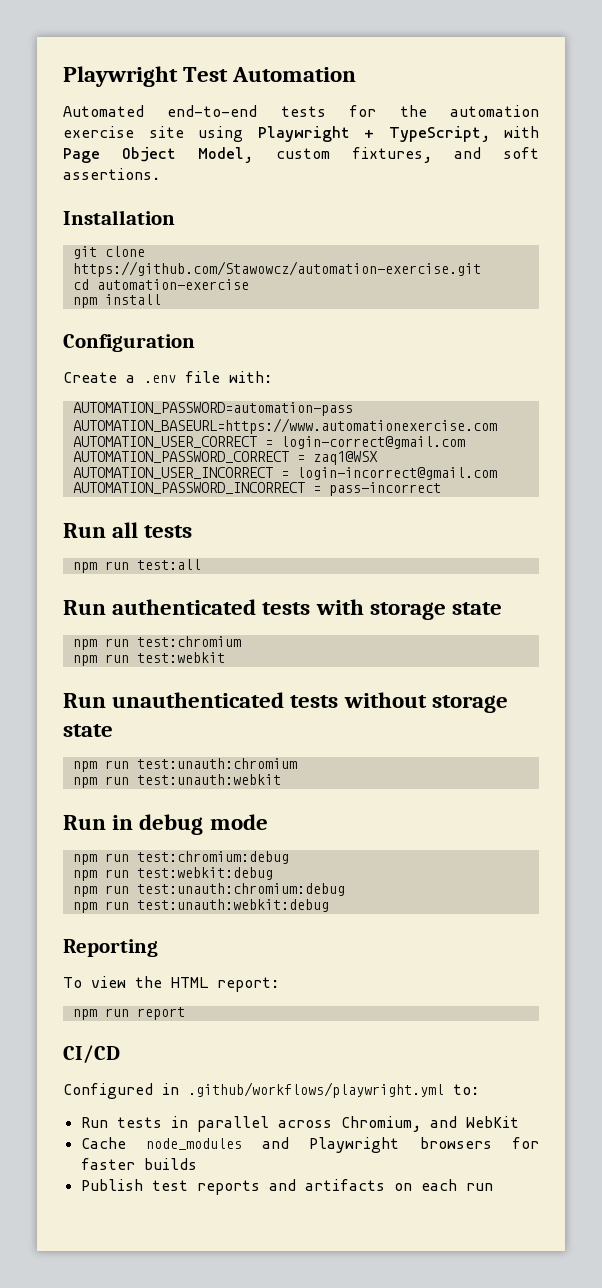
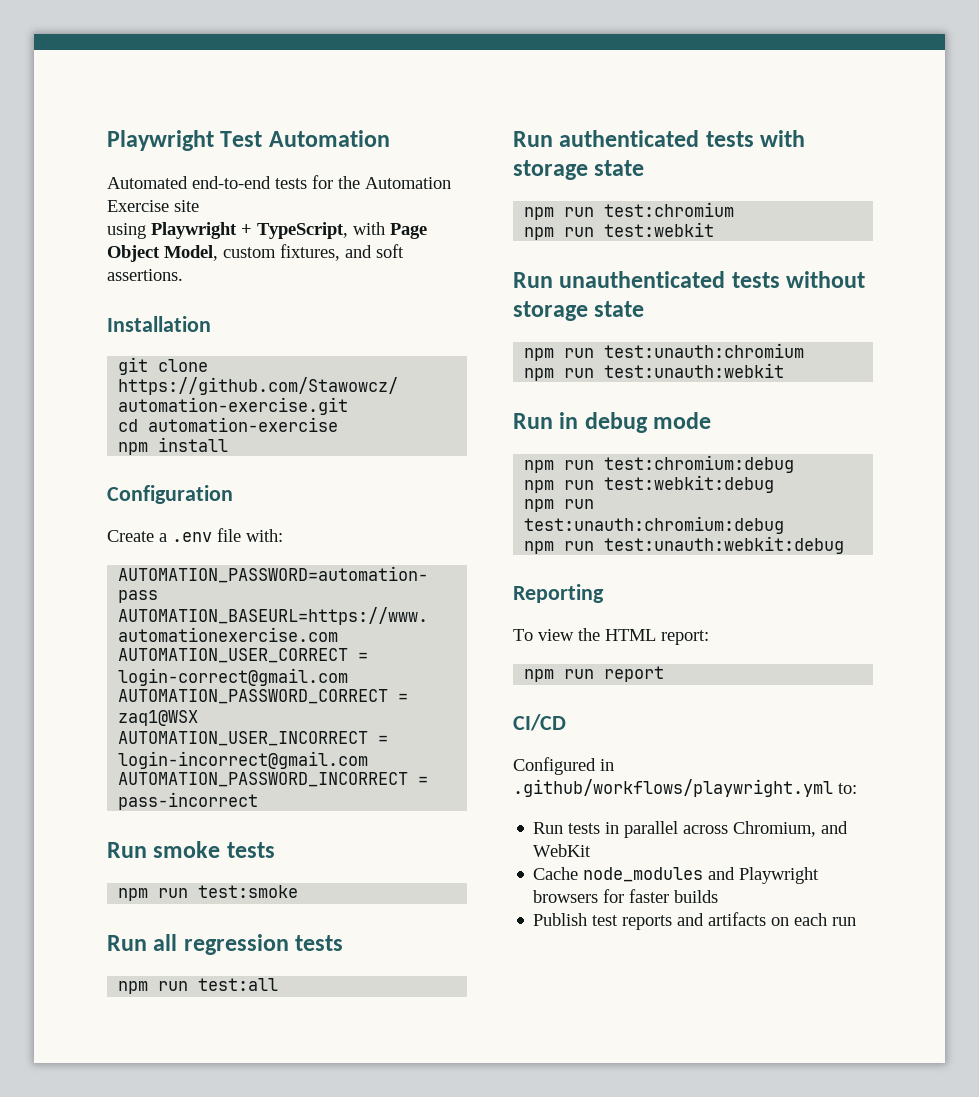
- Automated end-to-end tests for the automation exercise site using Playwright + TypeScript, with Page Object Model, custom fixtures, and soft assertions.
+ Automated end-to-end tests for the Automation Exercise site
+ using Playwright + TypeScript, with Page Object Model, custom fixtures, and soft assertions.
+ Run smoke tests
+ npm run test:smoke
- Run all tests
+ Run all regression tests

